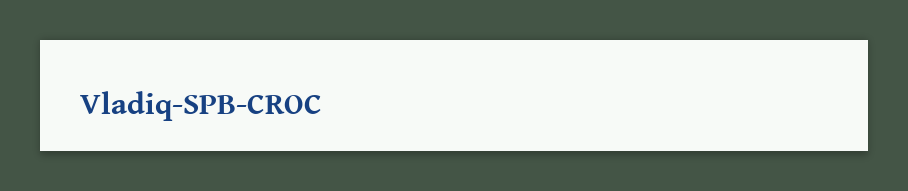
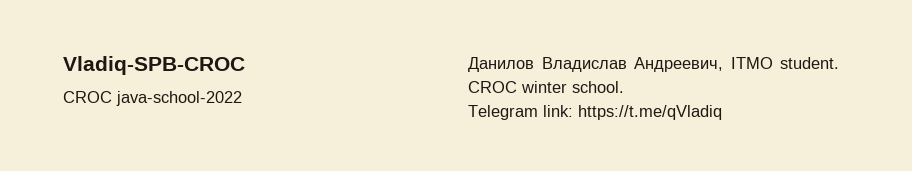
+ CROC java-school-2022
+ Данилов Владислав Андреевич, ITMO student. CROC winter school.
+ Telegram link: https://t.me/qVladiq

